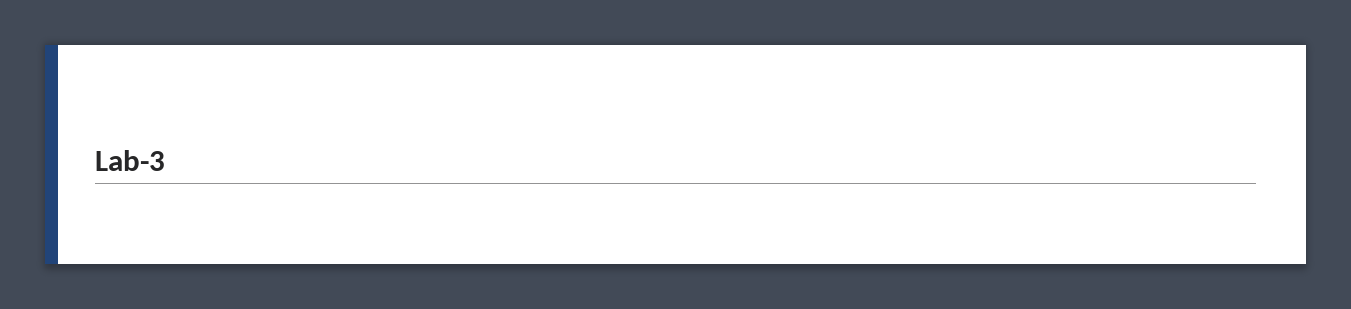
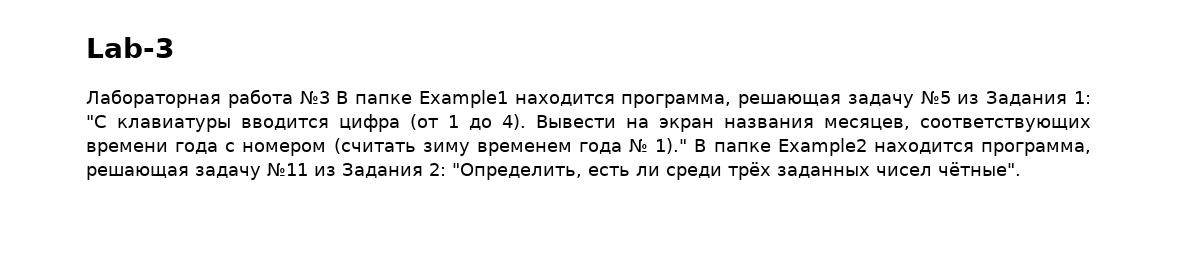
+ Лабораторная работа №3 В папке Example1 находится программа, решающая задачу №5 из Задания 1: "С клавиатуры вводится цифра (от 1 до 4). Вывести на экран названия месяцев, соответствующих времени года с номером (считать зиму временем года № 1)." В папке Example2 находится программа, решающая задачу №11 из Задания 2: "Определить, есть ли среди трёх заданных чисел чётные".

